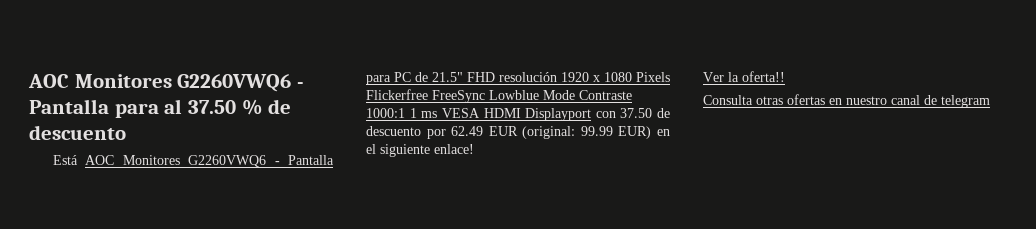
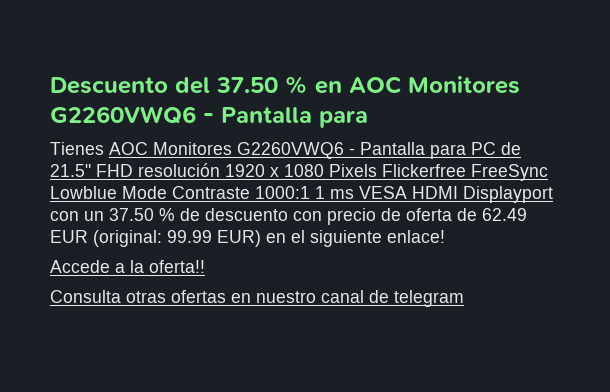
- AOC Monitores G2260VWQ6 - Pantalla para al 37.50 % de descuento
- Está AOC Monitores G2260VWQ6 - Pantalla para PC de 21.5" FHD resolución 1920 x 1080 Pixels Flickerfree FreeSync Lowblue Mode Contraste 1000:1 1 ms VESA HDMI Displayport con 37.50 de descuento por 62.49 EUR (original: 99.99 EUR) en el siguiente enlace!
+ Descuento del 37.50 % en AOC Monitores G2260VWQ6 - Pantalla para
+ Tienes AOC Monitores G2260VWQ6 - Pantalla para PC de 21.5" FHD resolución 1920 x 1080 Pixels Flickerfree FreeSync Lowblue Mode Contraste 1000:1 1 ms VESA HDMI Displayport con un 37.50 % de descuento con precio de oferta de 62.49 EUR (original: 99.99 EUR) en el siguiente enlace!
- Ver la oferta!!
+ Accede a la oferta!!

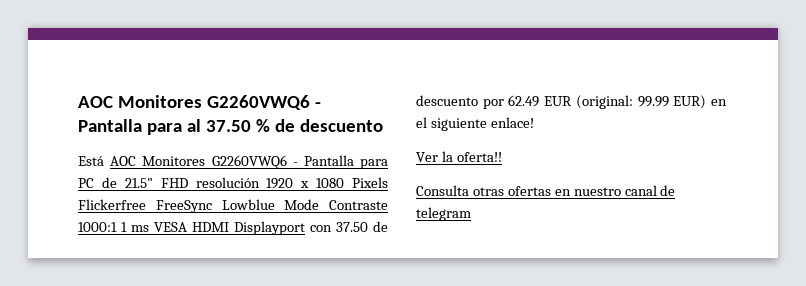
- Descuento del 37.50 % en AOC Monitores G2260VWQ6 - Pantalla para
- Tienes AOC Monitores G2260VWQ6 - Pantalla para PC de 21.5" FHD resolución 1920 x 1080 Pixels Flickerfree FreeSync Lowblue Mode Contraste 1000:1 1 ms VESA HDMI Displayport con un 37.50 % de descuento con precio de oferta de 62.49 EUR (original: 99.99 EUR) en el siguiente enlace!
+ AOC Monitores G2260VWQ6 - Pantalla para al 37.50 % de descuento
+ Está AOC Monitores G2260VWQ6 - Pantalla para PC de 21.5" FHD resolución 1920 x 1080 Pixels Flickerfree FreeSync Lowblue Mode Contraste 1000:1 1 ms VESA HDMI Displayport con 37.50 de descuento por 62.49 EUR (original: 99.99 EUR) en el siguiente enlace!
- Accede a la oferta!!
+ Ver la oferta!!

